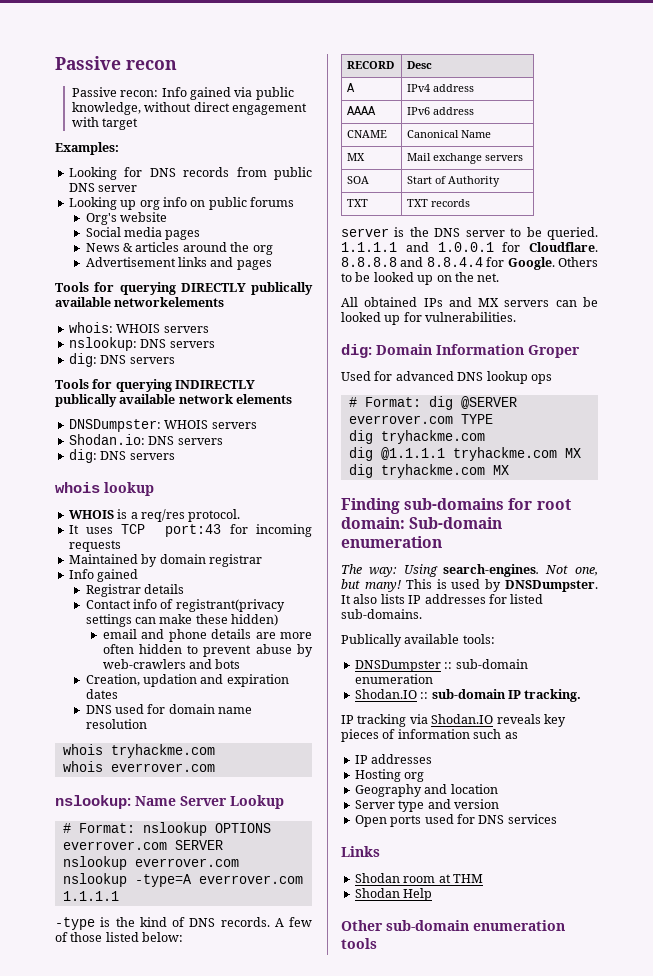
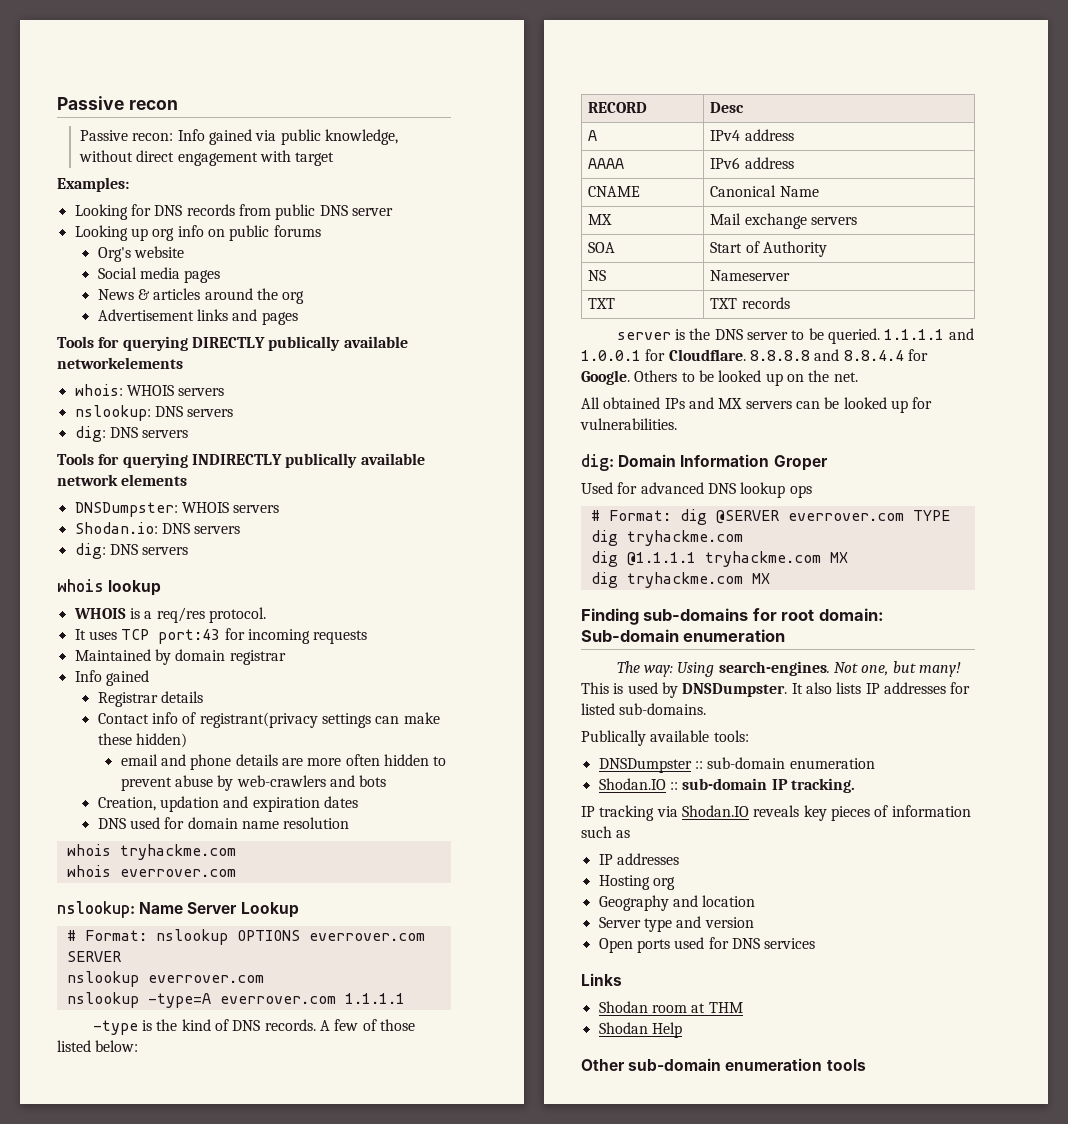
+ NS | Nameserver

